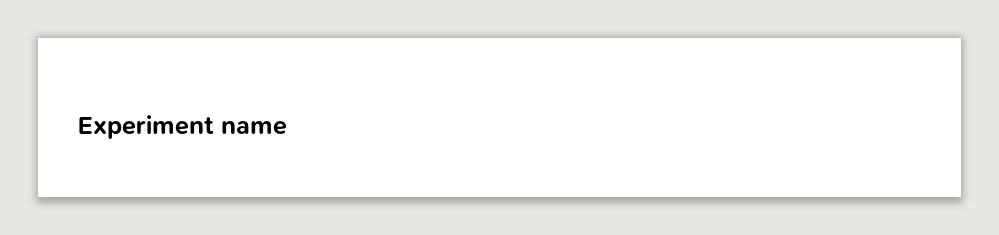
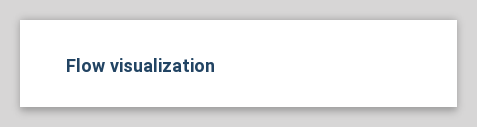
- Experiment name
+ Flow visualization

